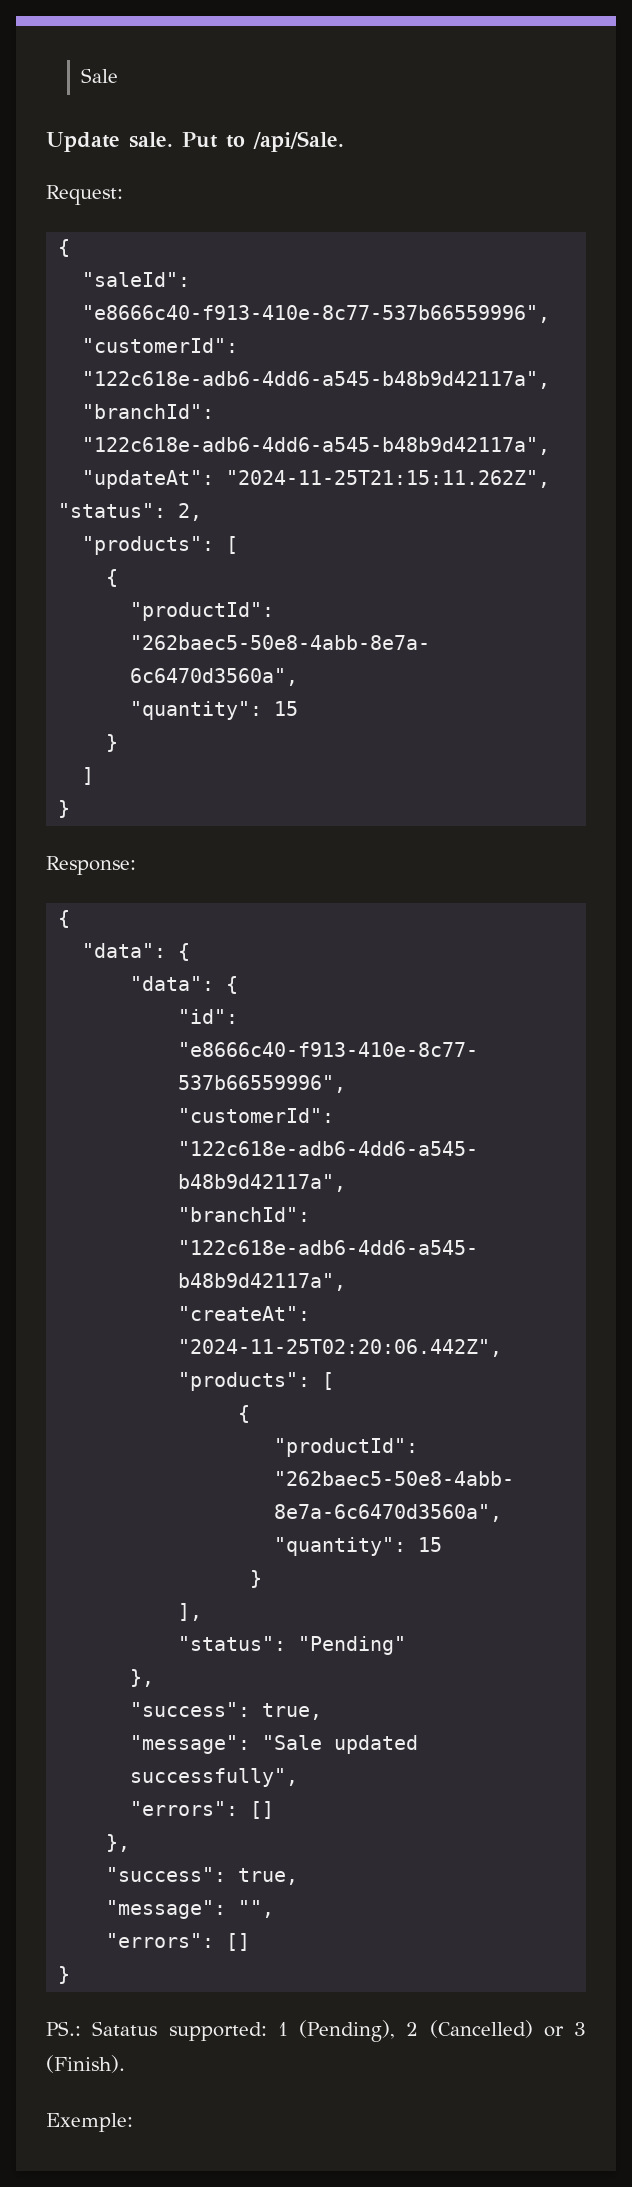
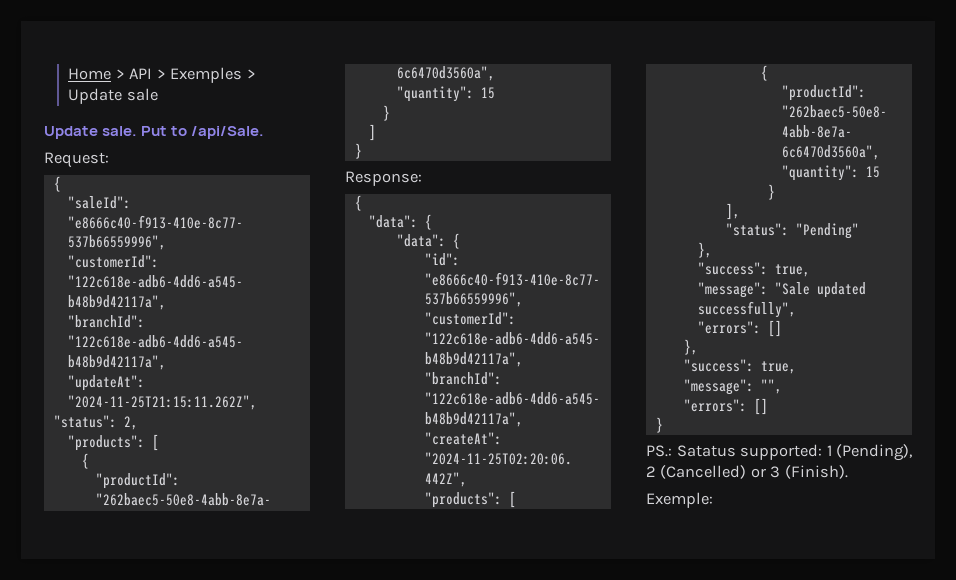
- Sale
+ Home > API > Exemples > Update sale

